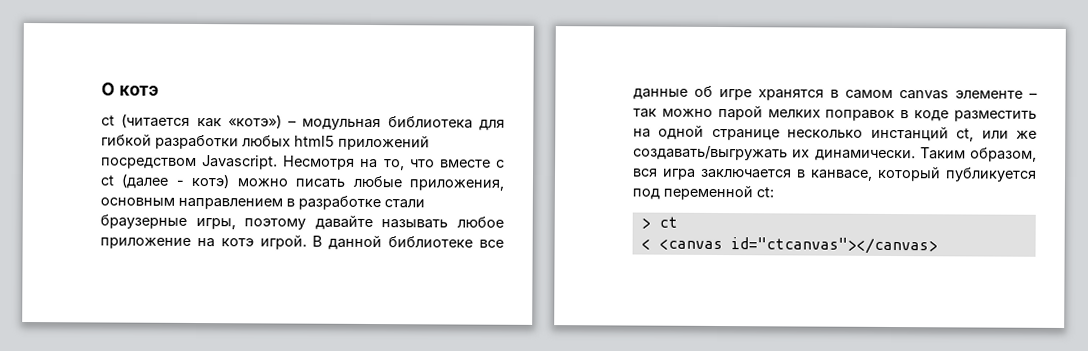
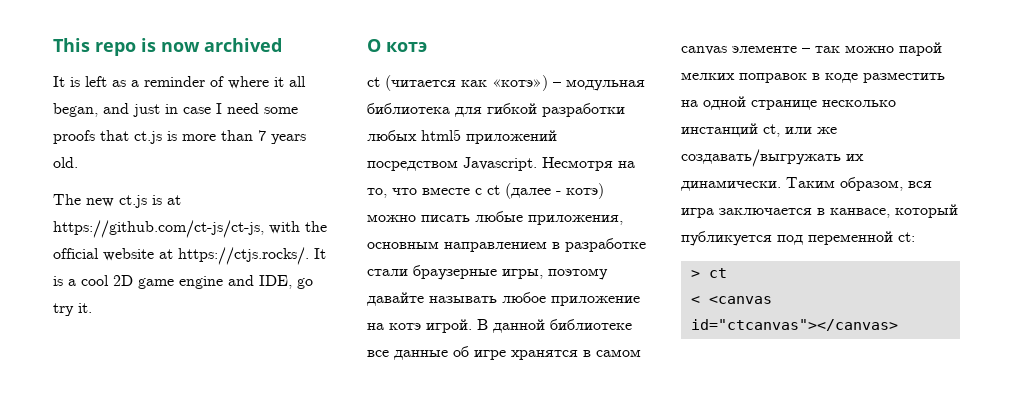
+ This repo is now archived
+ It is left as a reminder of where it all began, and just in case I need some proofs that ct.js is more than 7 years old.
+ The new ct.js is at https://github.com/ct-js/ct-js, with the official website at https://ctjs.rocks/. It is a cool 2D game engine and IDE, go try it.

